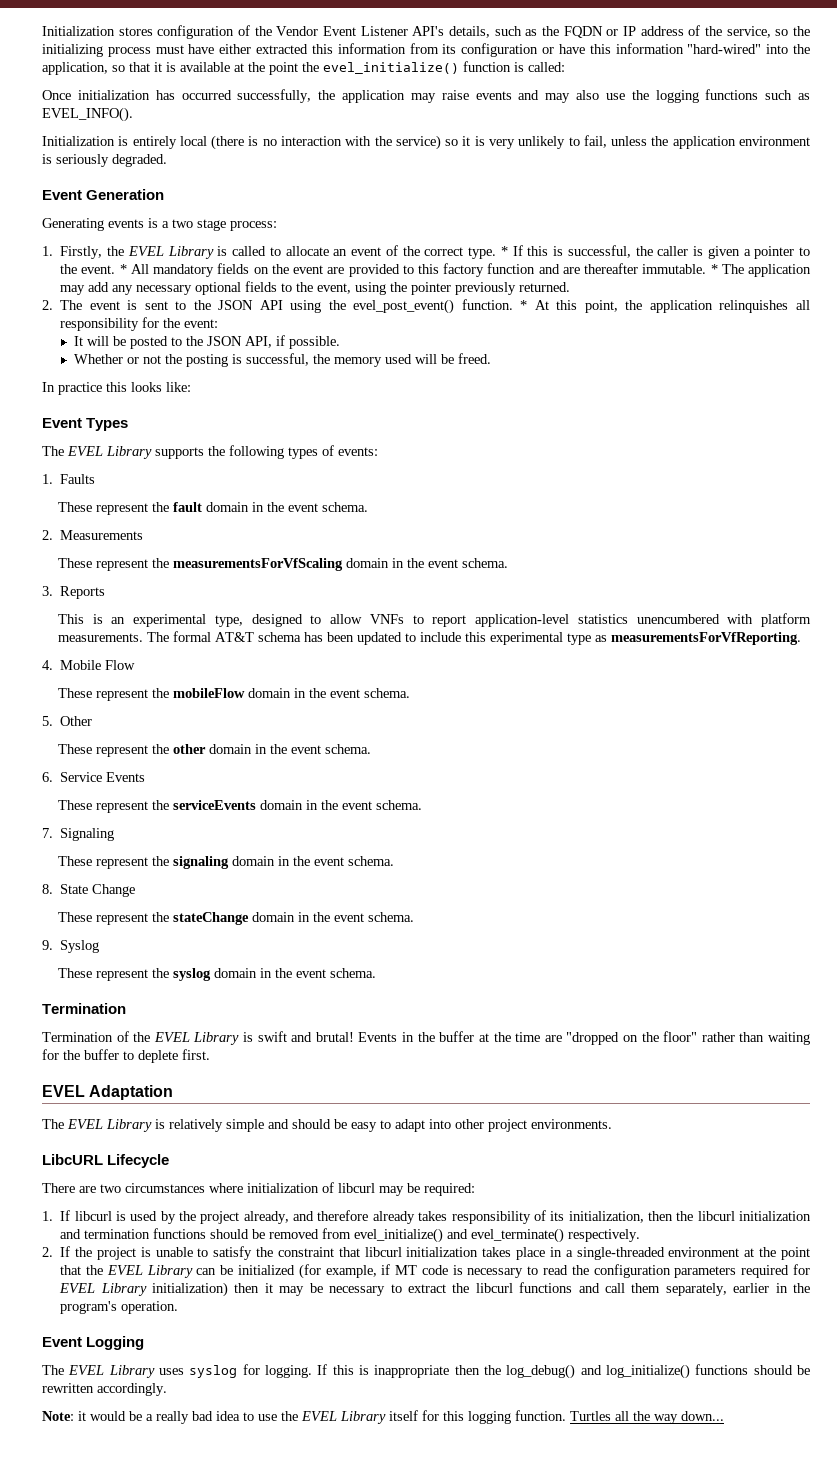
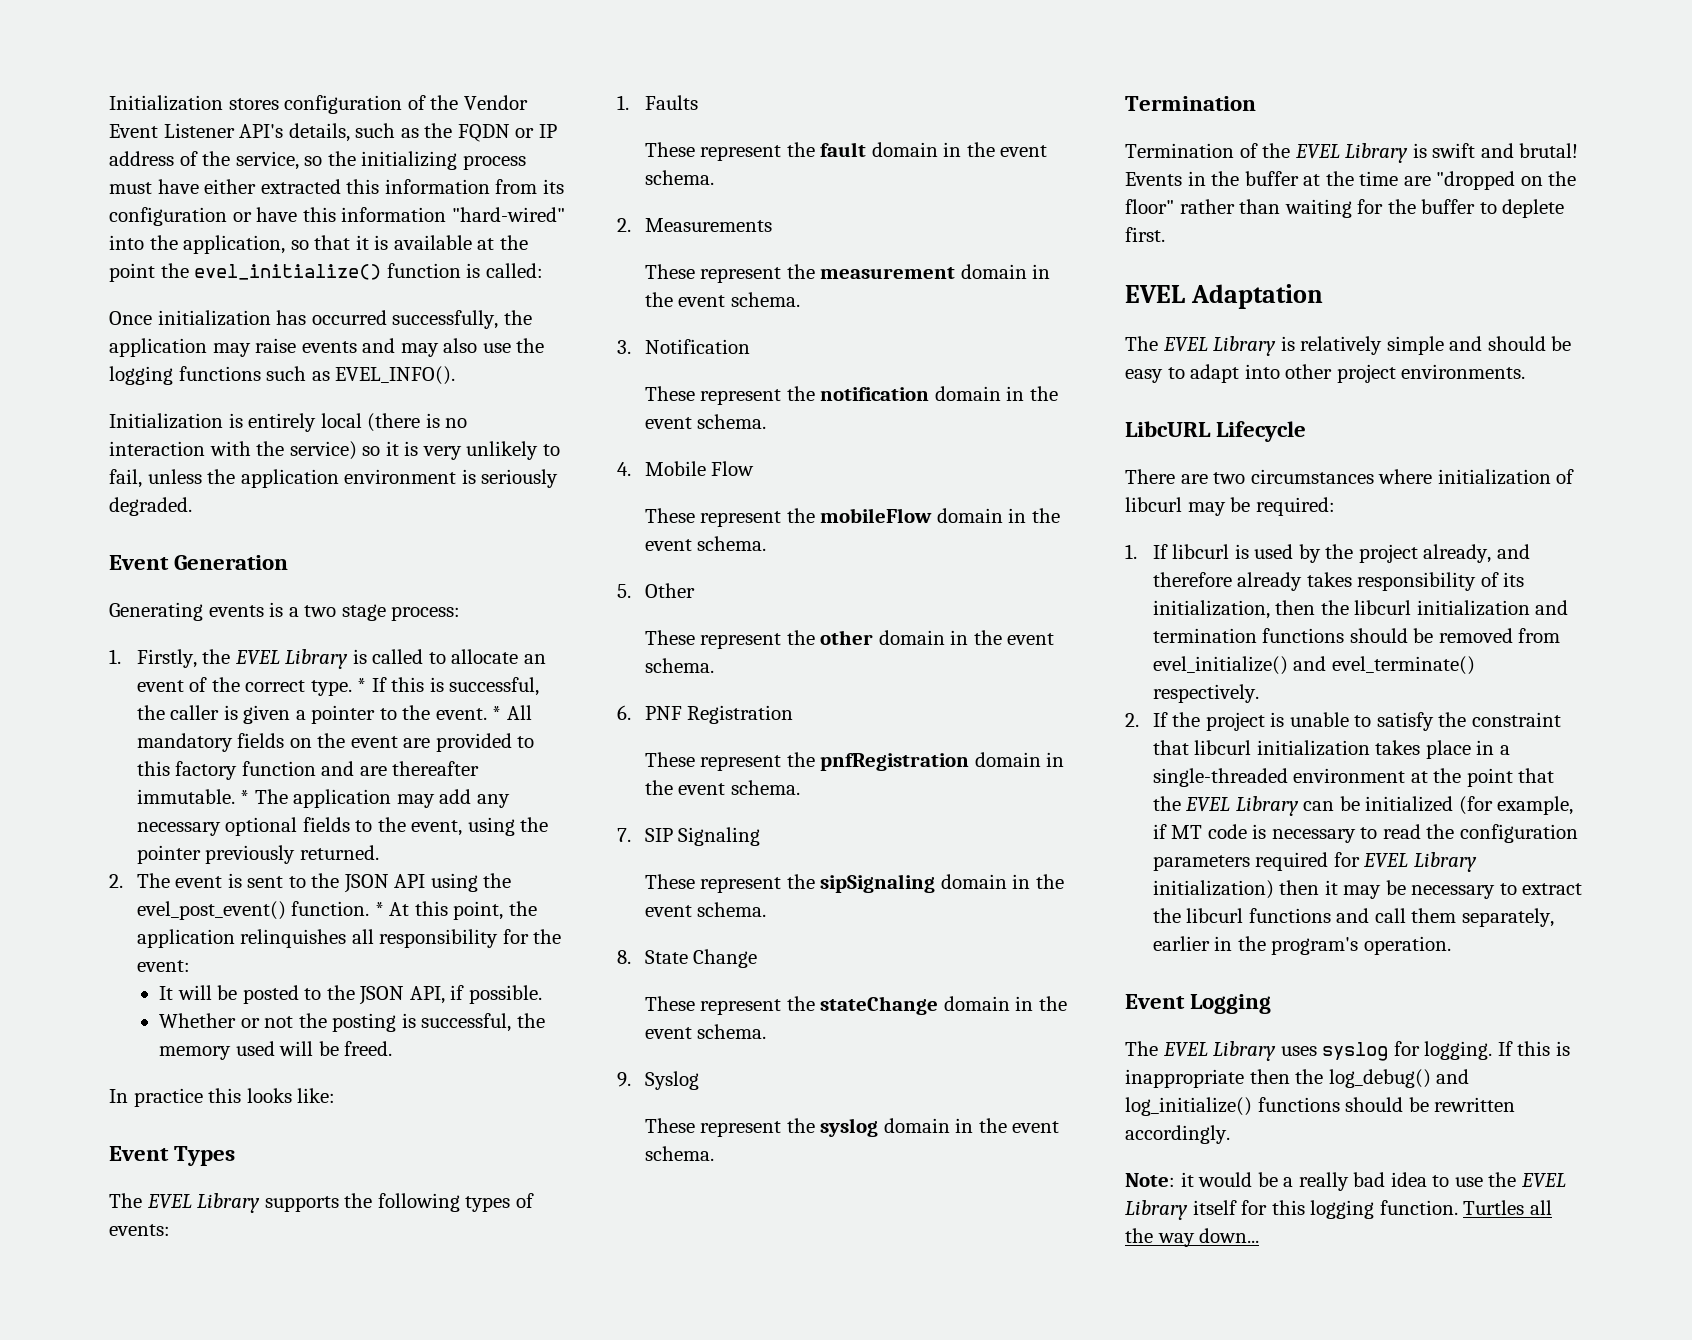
- These represent the measurementsForVfScaling domain in the event schema.
+ These represent the measurement domain in the event schema.
- 3. Reports
- This is an experimental type, designed to allow VNFs to report application-level statistics unencumbered with platform measurements. The formal AT&T schema has been updated to include this experimental type as measurementsForVfReporting.
+ 3. Notification
+ These represent the notification domain in the event schema.
- 6. Service Events
- These represent the serviceEvents domain in the event schema.
+ 6. PNF Registration
+ These represent the pnfRegistration domain in the event schema.
- 7. Signaling
+ 7. SIP Signaling
- These represent the signaling domain in the event schema.
+ These represent the sipSignaling domain in the event schema.

